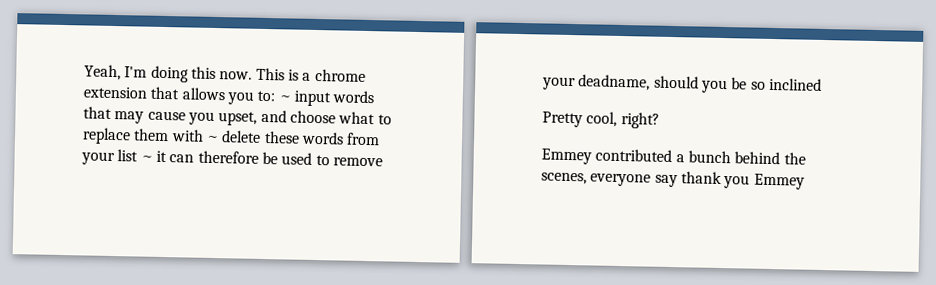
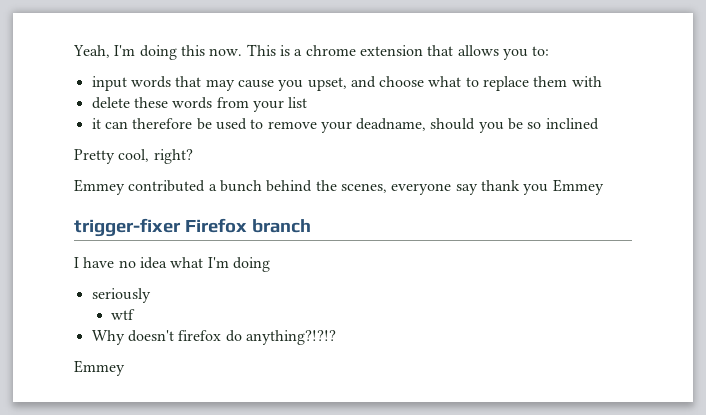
- This is a chrome extension that allows you to: ~ input words that may cause you upset, and choose what to replace them with ~ delete these words from your list ~ it can therefore be used to remove your deadname, should you be so inclined
+ This is a chrome extension that allows you to:
+ input words that may cause you upset, and choose what to replace them with
+ delete these words from your list
+ it can therefore be used to remove your deadname, should you be so inclined
+ trigger-fixer Firefox branch
+ I have no idea what I'm doing
+ seriously
+ wtf
+ Why doesn't firefox do anything?!?!?
+ Emmey

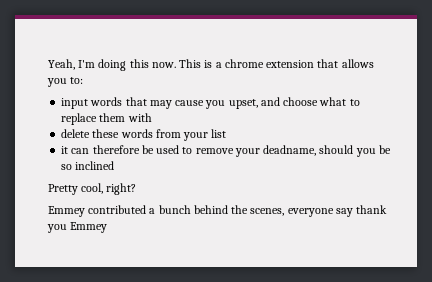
- trigger-fixer Firefox branch
- I have no idea what I'm doing
- seriously
- wtf
- Why doesn't firefox do anything?!?!?
- Emmey

